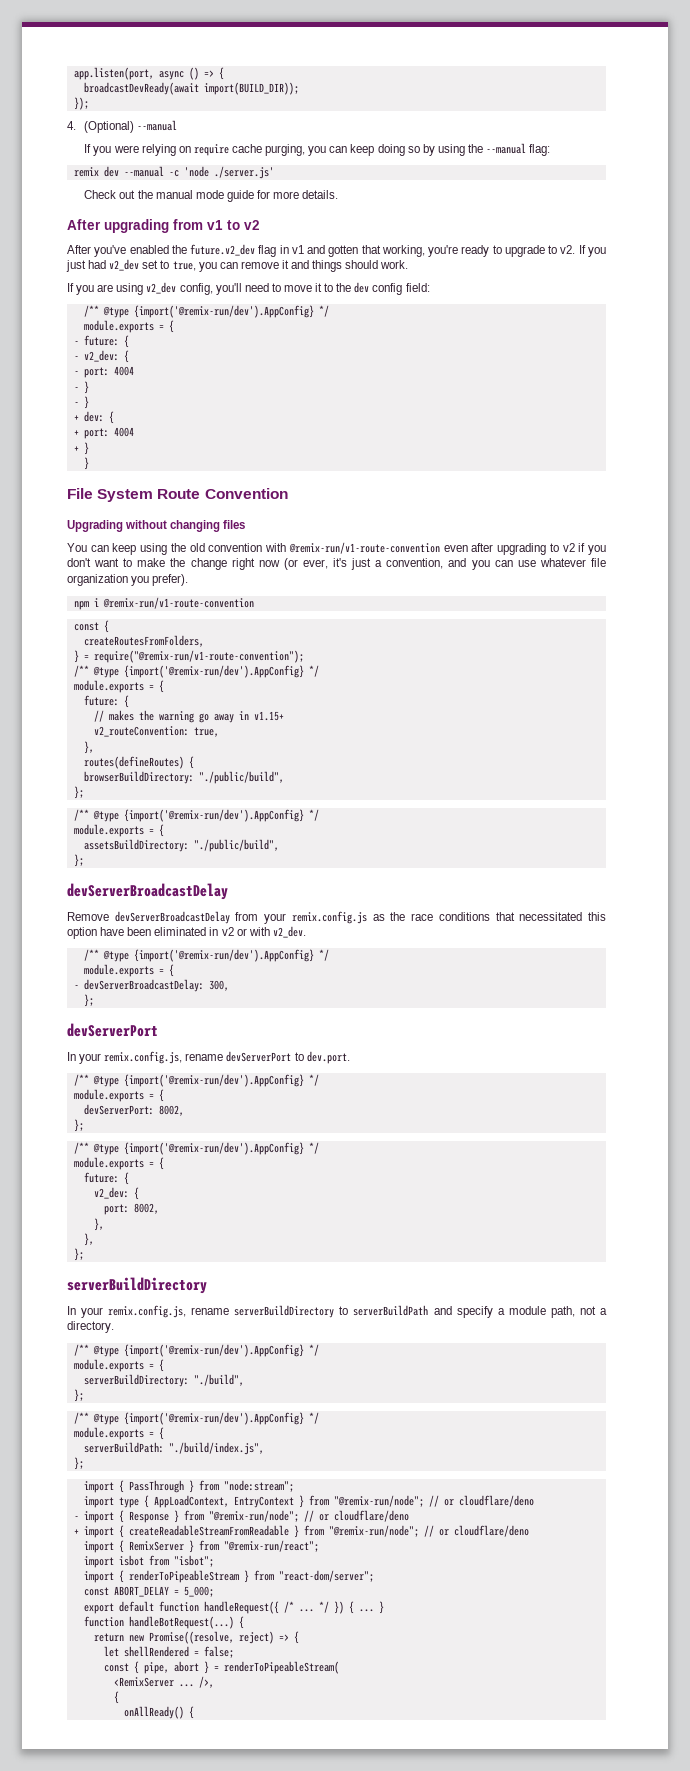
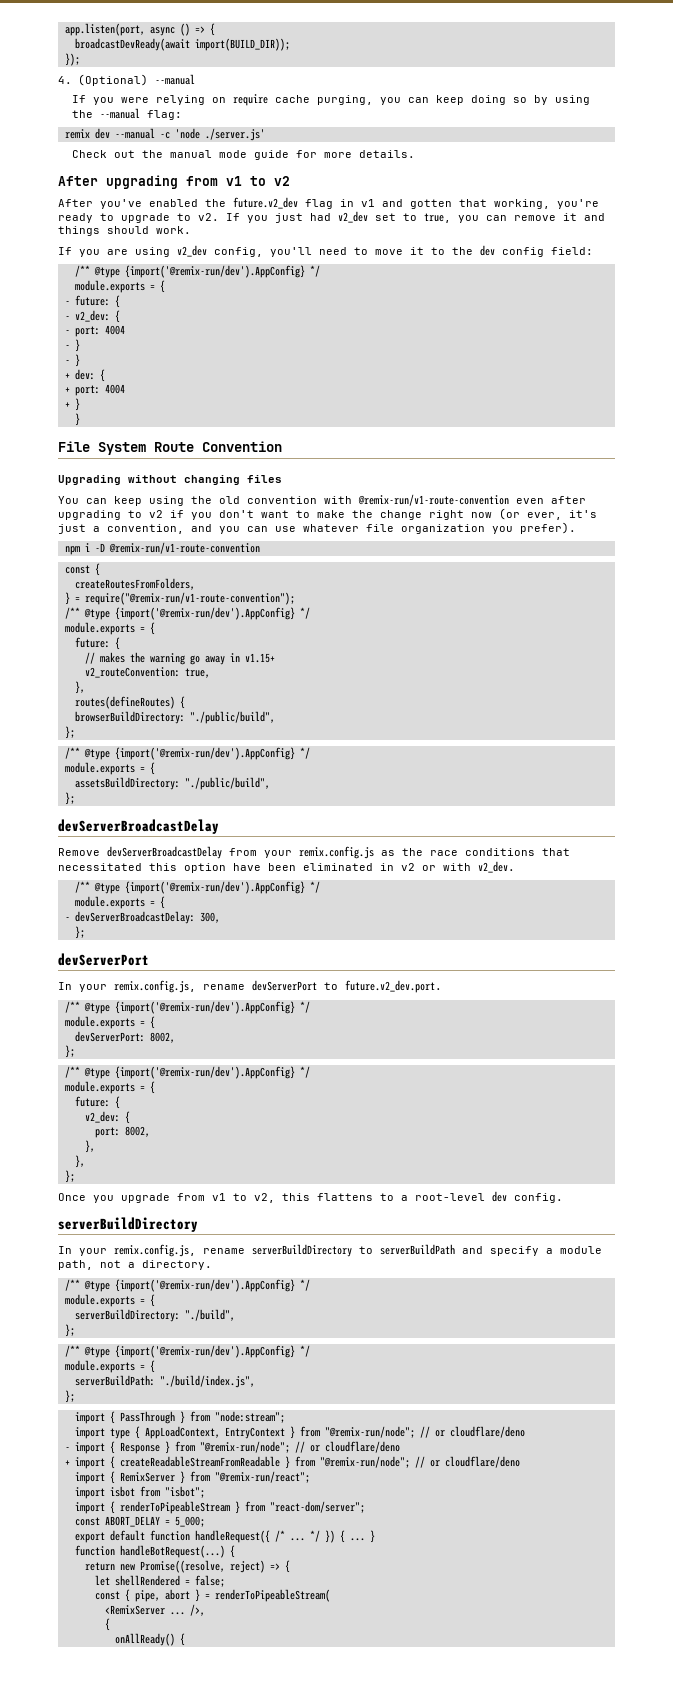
- npm i @remix-run/v1-route-convention
+ npm i -D @remix-run/v1-route-convention
- In your remix.config.js, rename devServerPort to dev.port.
+ In your remix.config.js, rename devServerPort to future.v2_dev.port.
+ Once you upgrade from v1 to v2, this flattens to a root-level dev config.

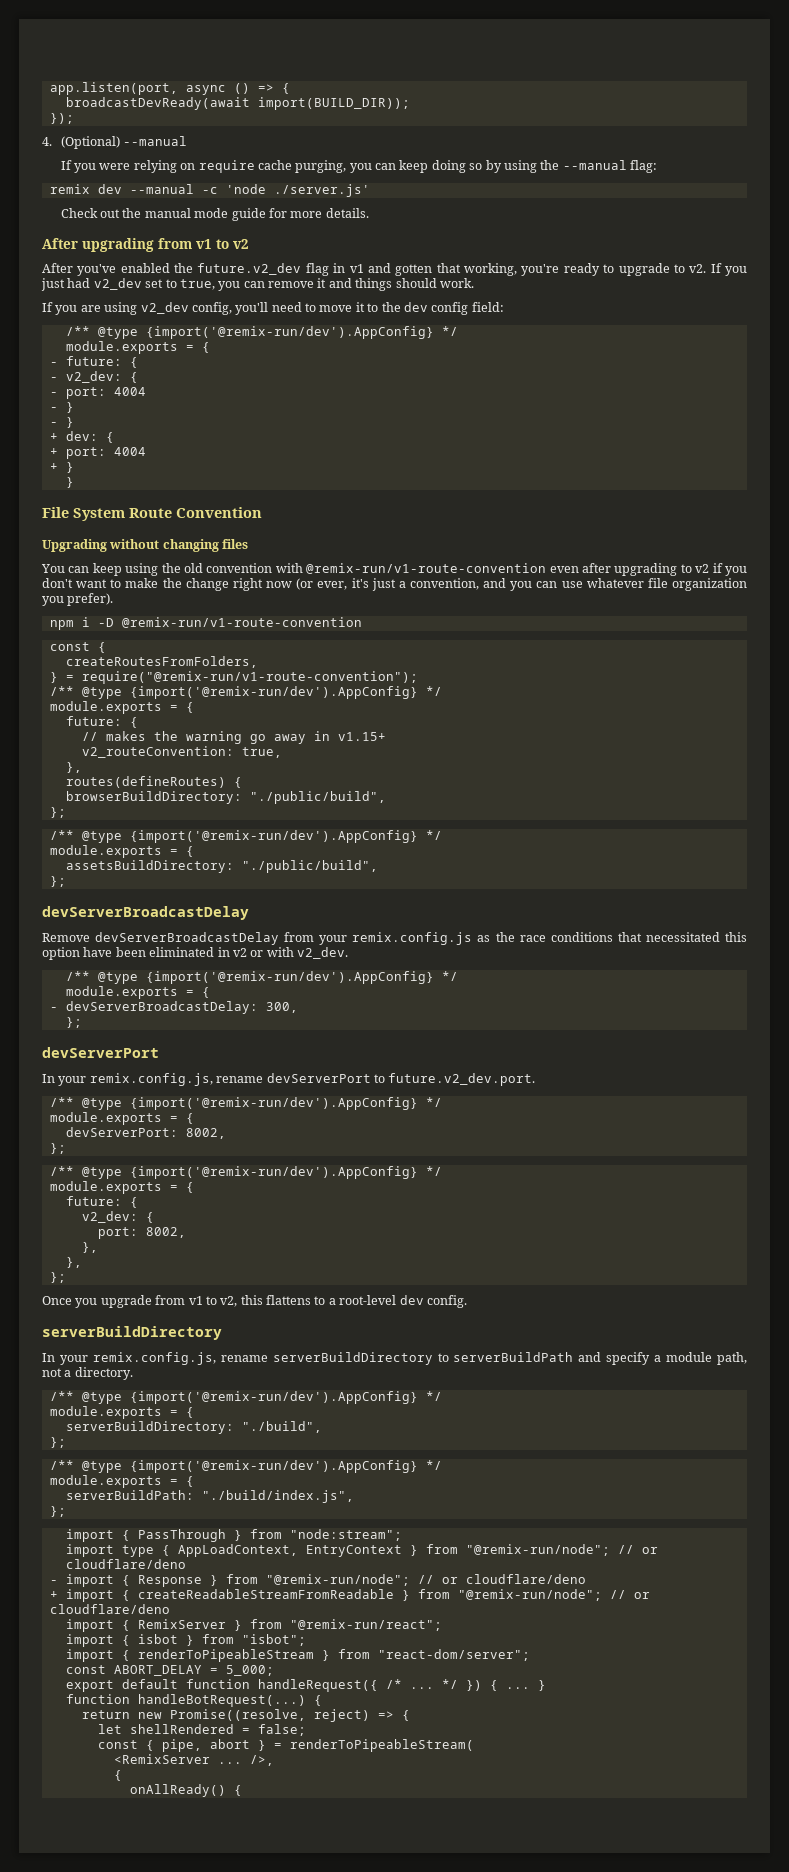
- import isbot from "isbot";
+ import { isbot } from "isbot";

